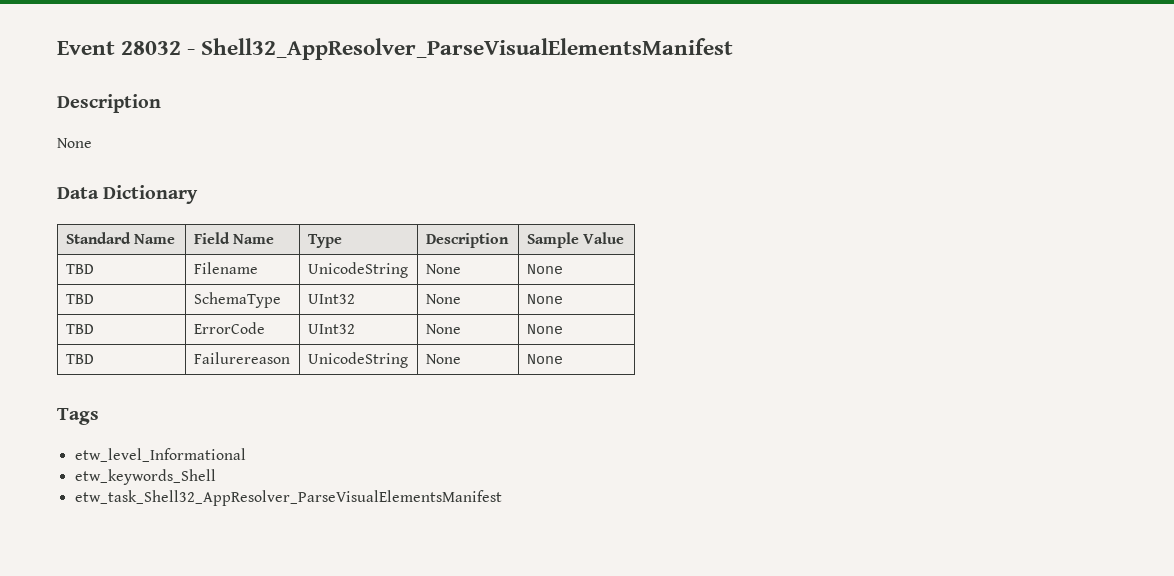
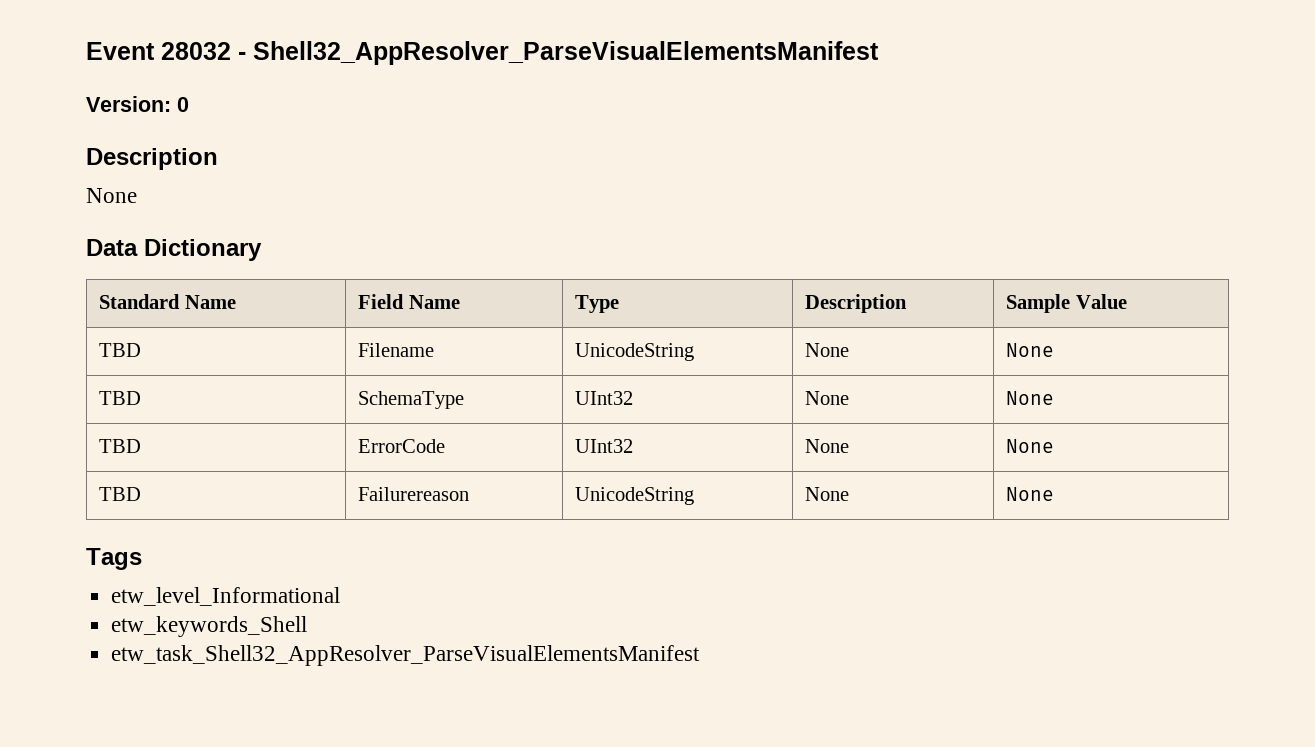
+ Version: 0

